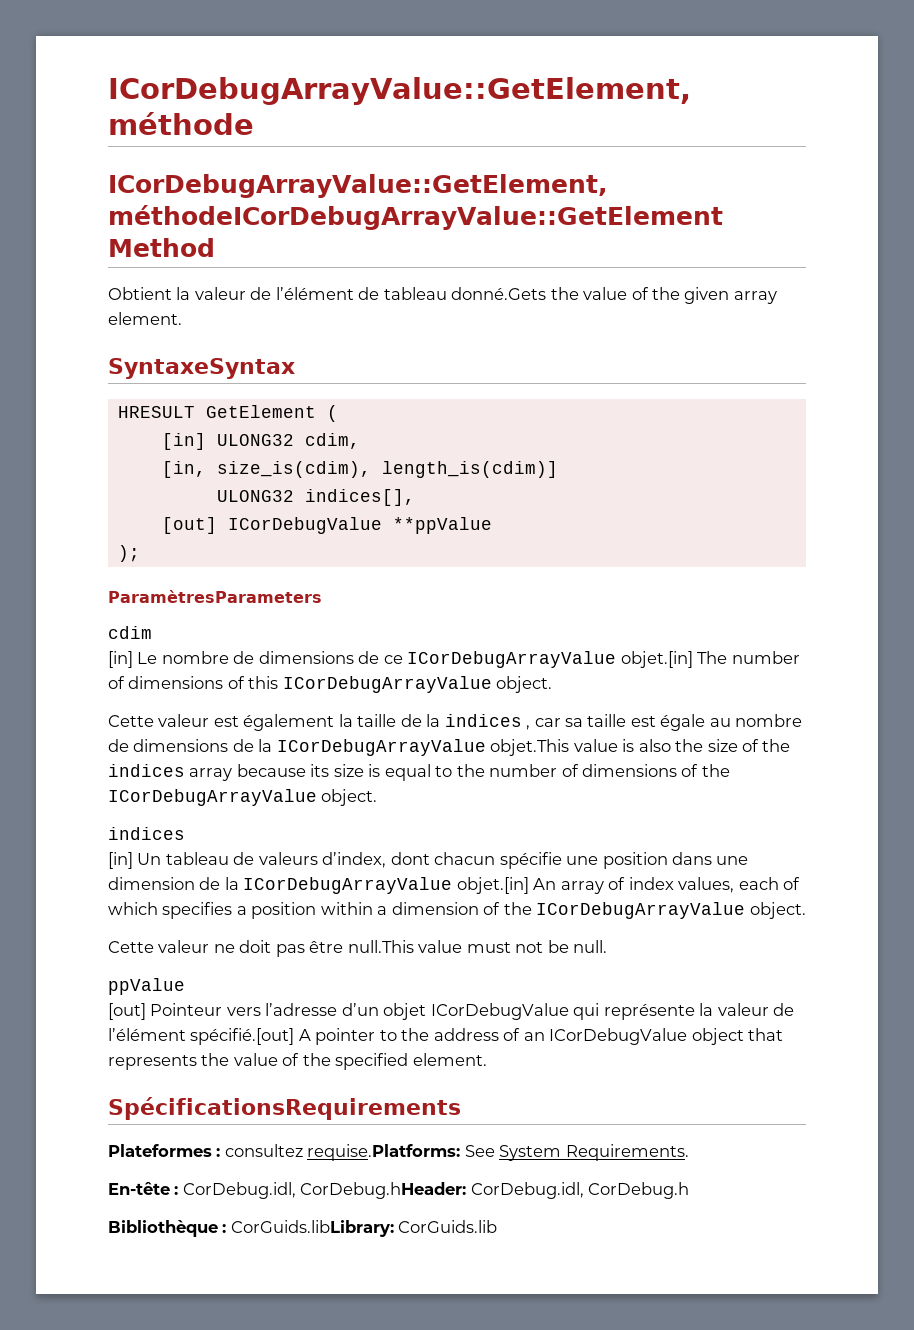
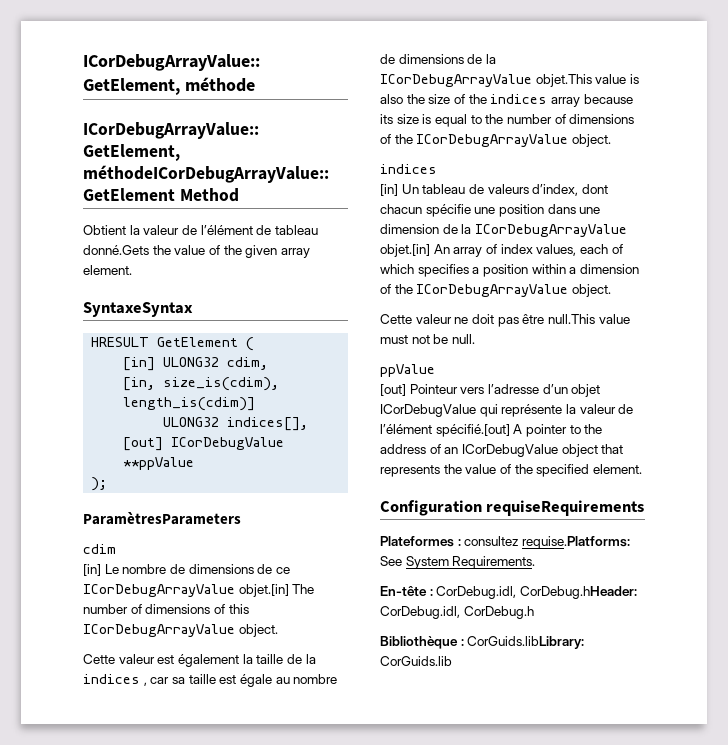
- SpécificationsRequirements
+ Configuration requiseRequirements

